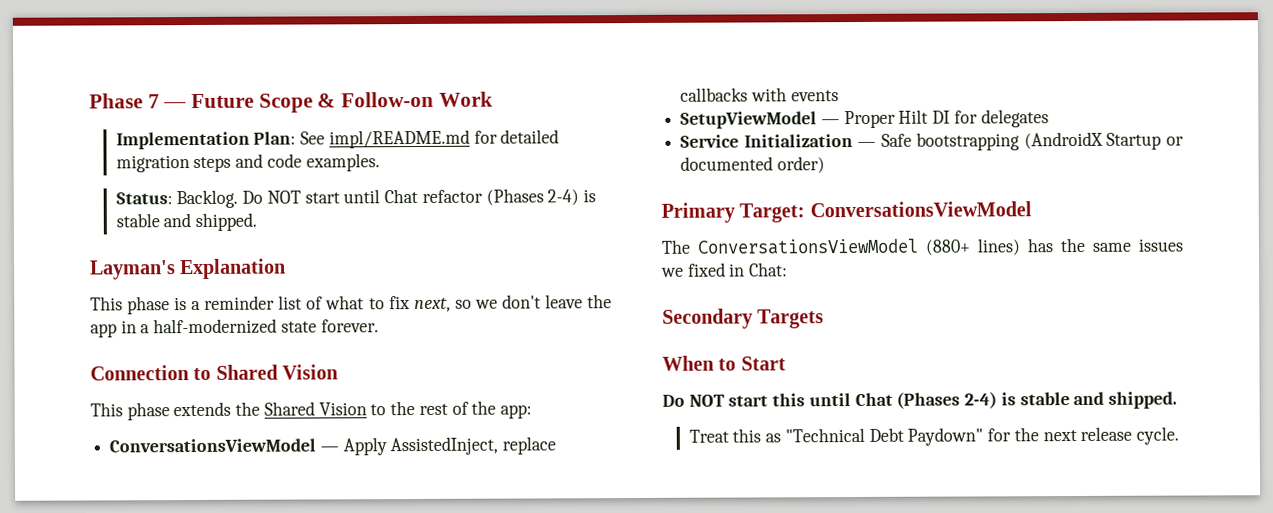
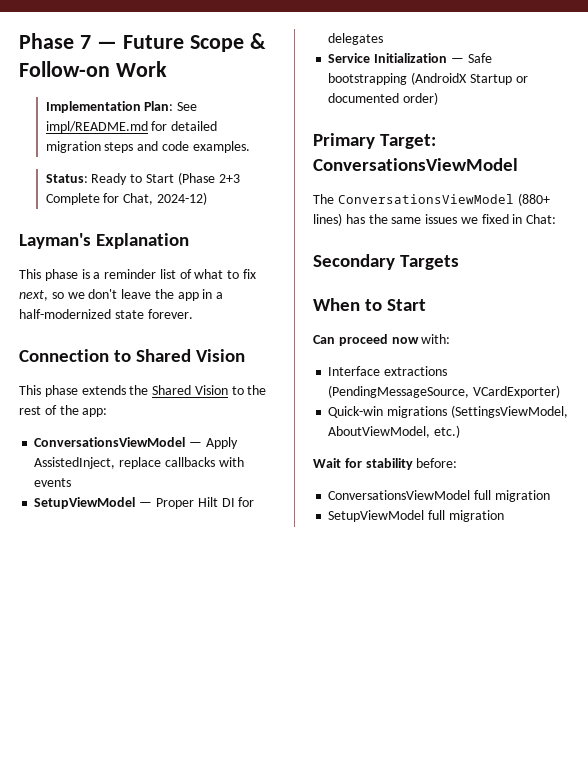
- Status: Backlog. Do NOT start until Chat refactor (Phases 2-4) is stable and shipped.
+ Status: Ready to Start (Phase 2+3 Complete for Chat, 2024-12)
- Do NOT start this until Chat (Phases 2-4) is stable and shipped.
- Treat this as "Technical Debt Paydown" for the next release cycle.
+ Can proceed now with:
+ Interface extractions (PendingMessageSource, VCardExporter)
+ Quick-win migrations (SettingsViewModel, AboutViewModel, etc.)
+ Wait for stability before:
+ ConversationsViewModel full migration
+ SetupViewModel full migration

